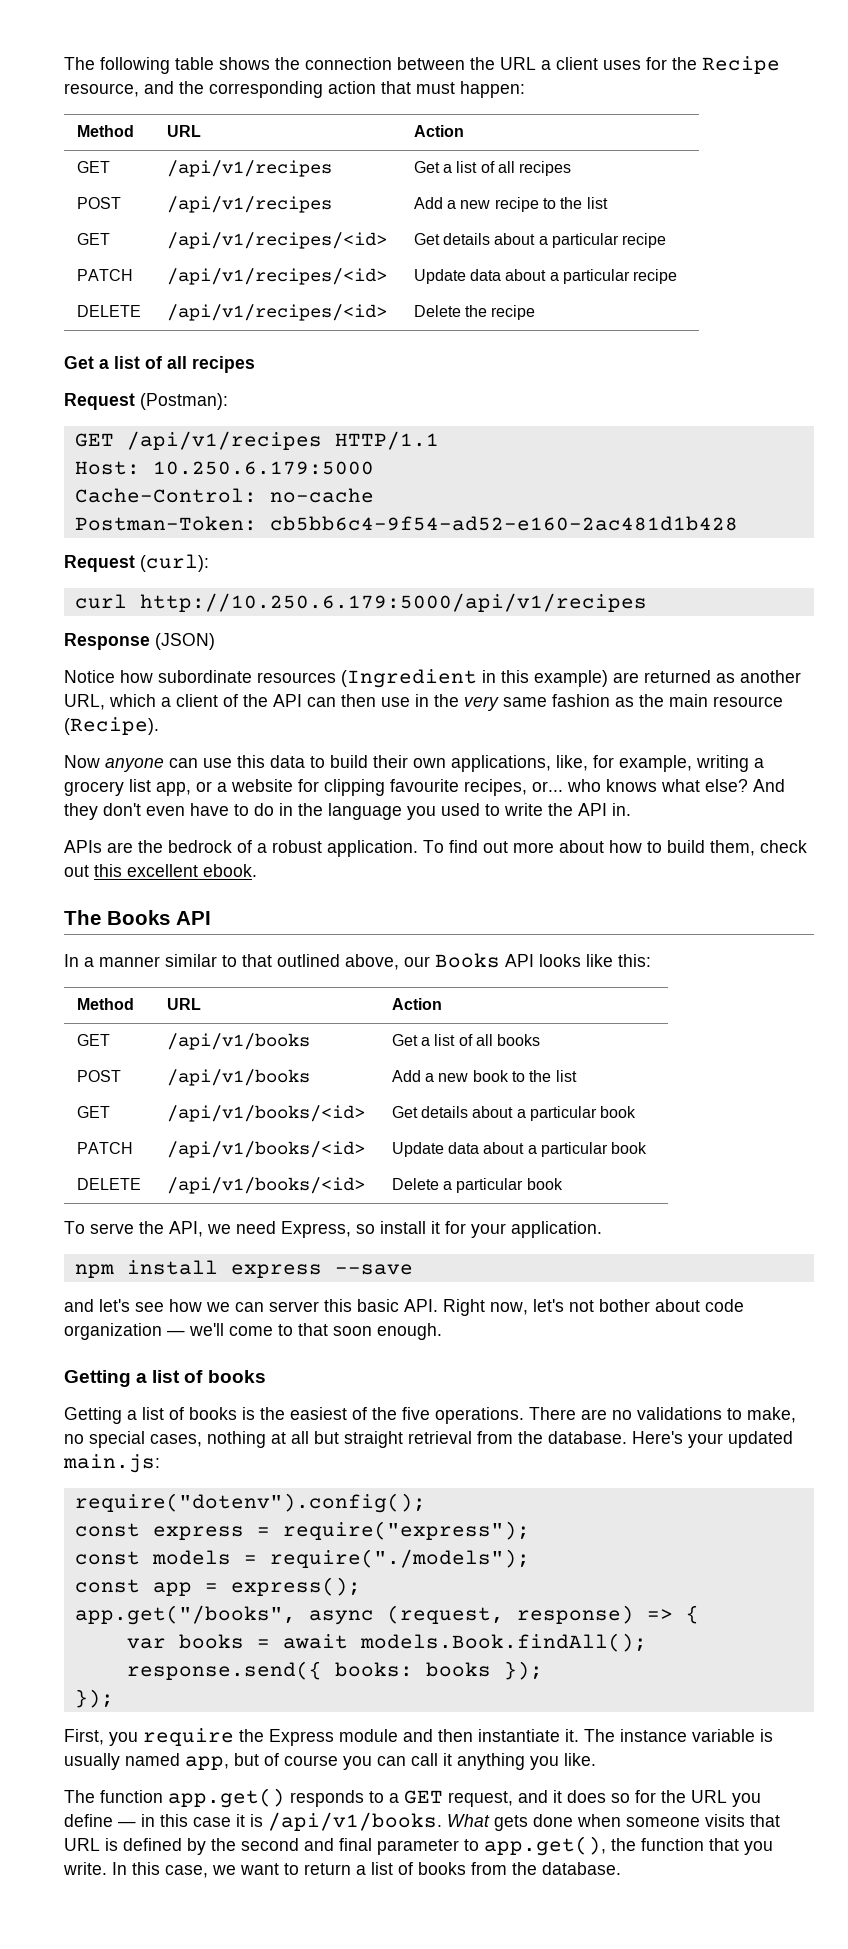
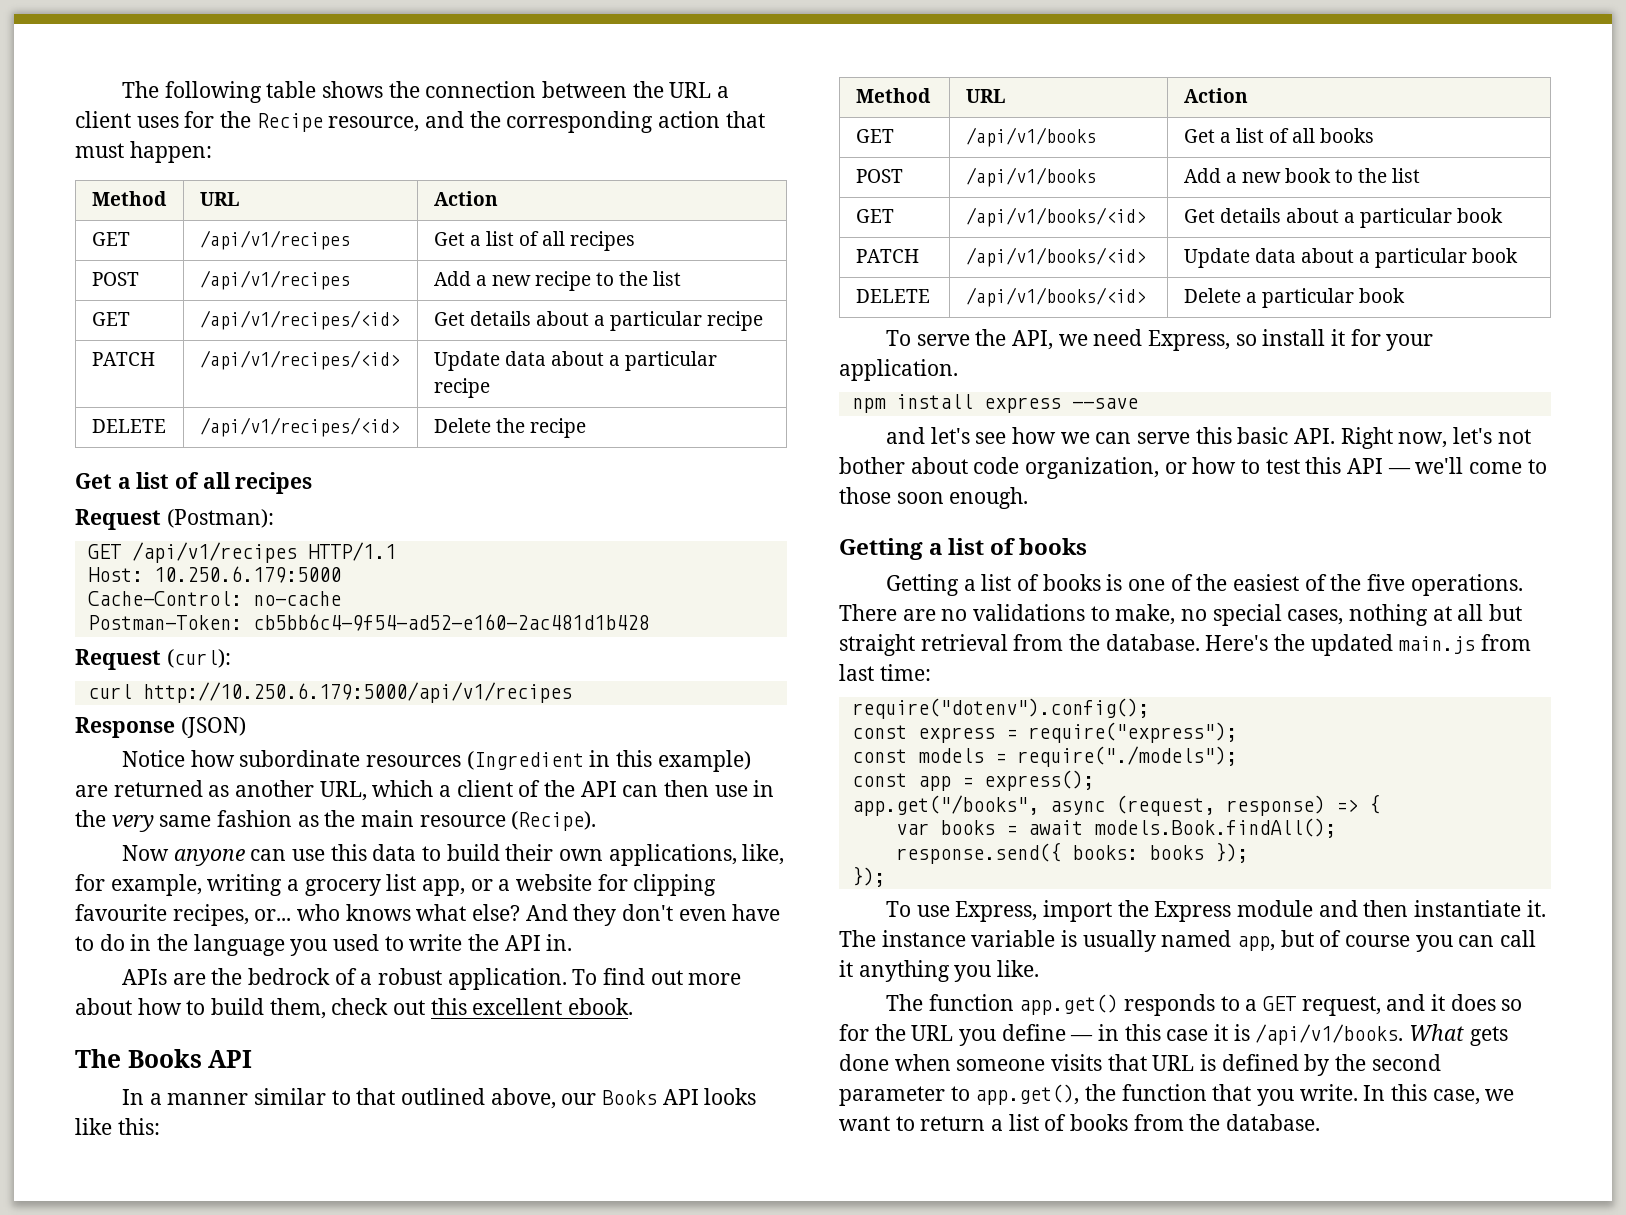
- and let's see how we can server this basic API. Right now, let's not bother about code organization — we'll come to that soon enough.
+ and let's see how we can serve this basic API. Right now, let's not bother about code organization, or how to test this API — we'll come to those soon enough.
- Getting a list of books is the easiest of the five operations.
+ Getting a list of books is one of the easiest of the five operations.
- Here's your updated main.js:
+ Here's the updated main.js from last time:
- First, you require the Express module and then instantiate it.
+ To use Express, import the Express module and then instantiate it.
- What gets done when someone visits that URL is defined by the second and final parameter to app.get(), the function that you write.
+ What gets done when someone visits that URL is defined by the second parameter to app.get(), the function that you write.

